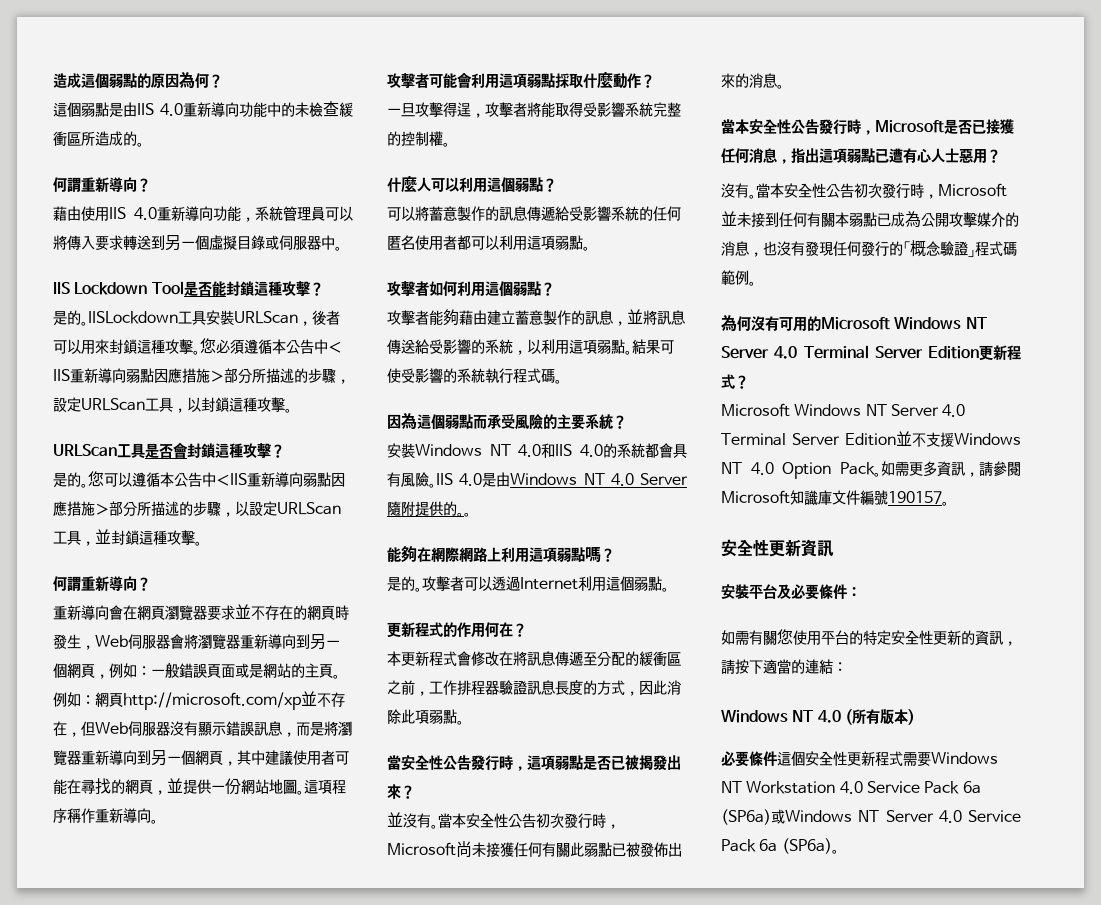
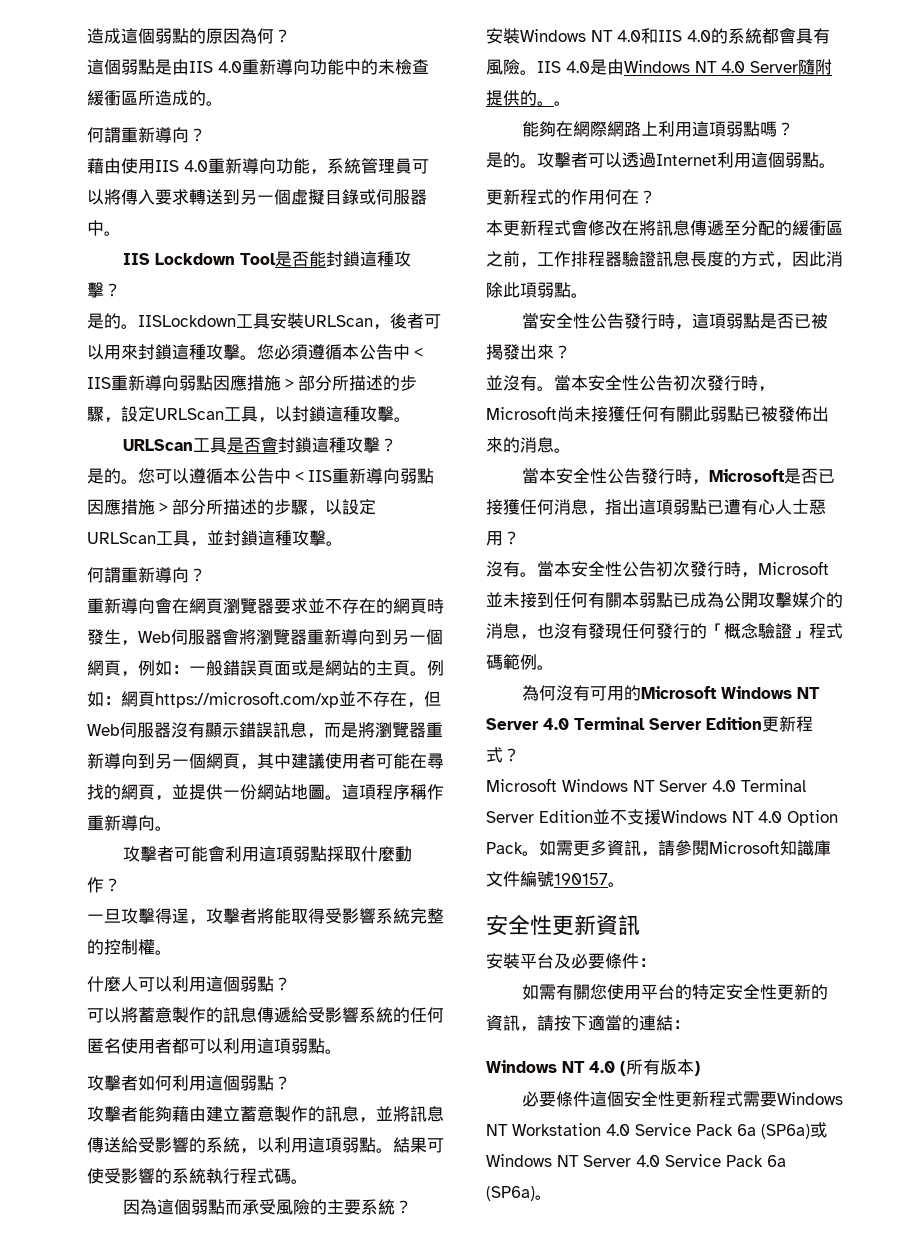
- 例如：網頁http://microsoft.com/xp並不存在，但Web伺服器沒有顯示錯誤訊息，而是將瀏覽器重新導向到另一個網頁，其中建議使用者可能在尋找的網頁，並提供一份網站地圖。
+ 例如：網頁https://microsoft.com/xp並不存在，但Web伺服器沒有顯示錯誤訊息，而是將瀏覽器重新導向到另一個網頁，其中建議使用者可能在尋找的網頁，並提供一份網站地圖。

